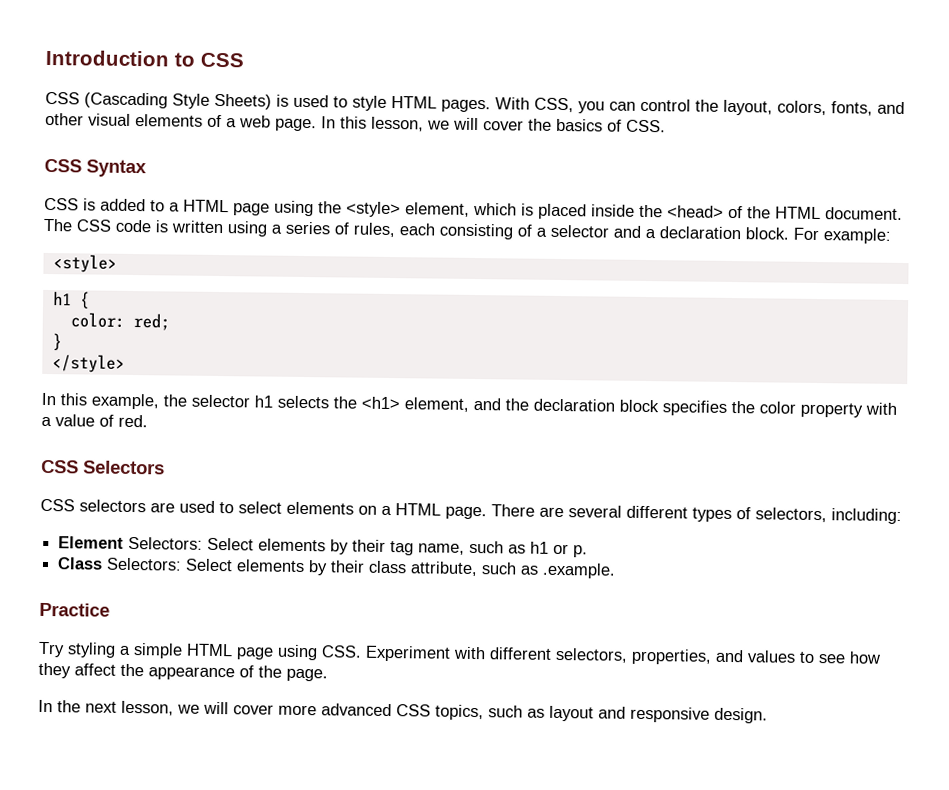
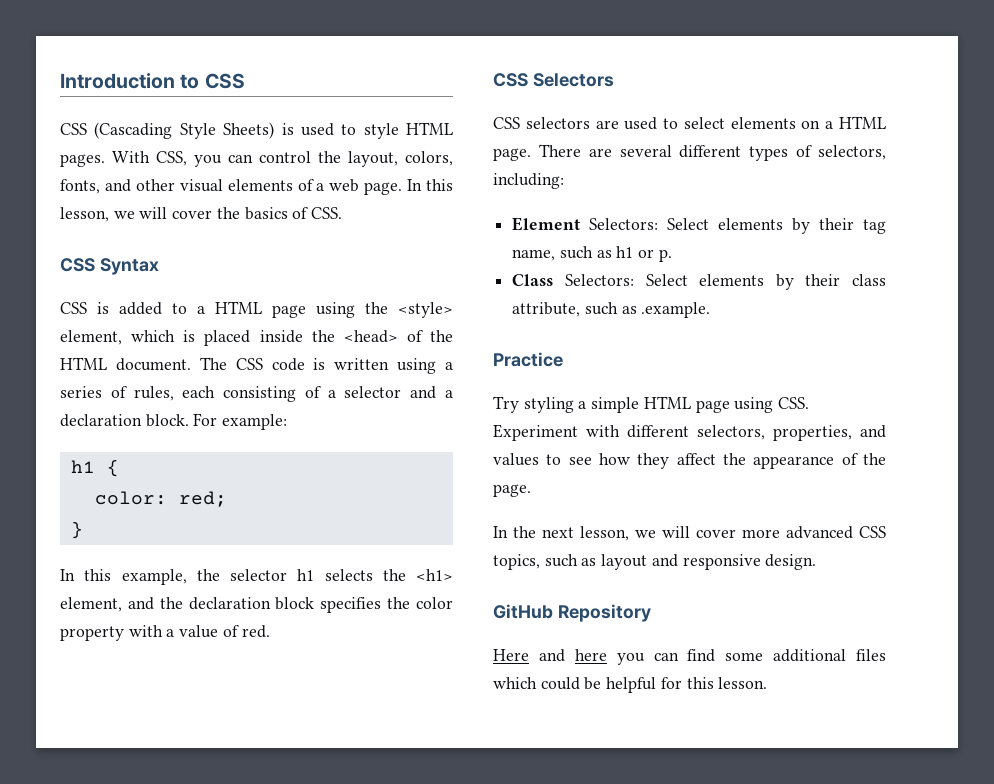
  For example:
- <style>
- </style>
+ GitHub Repository
+ Here and here you can find some additional files which could be helpful for this lesson.

